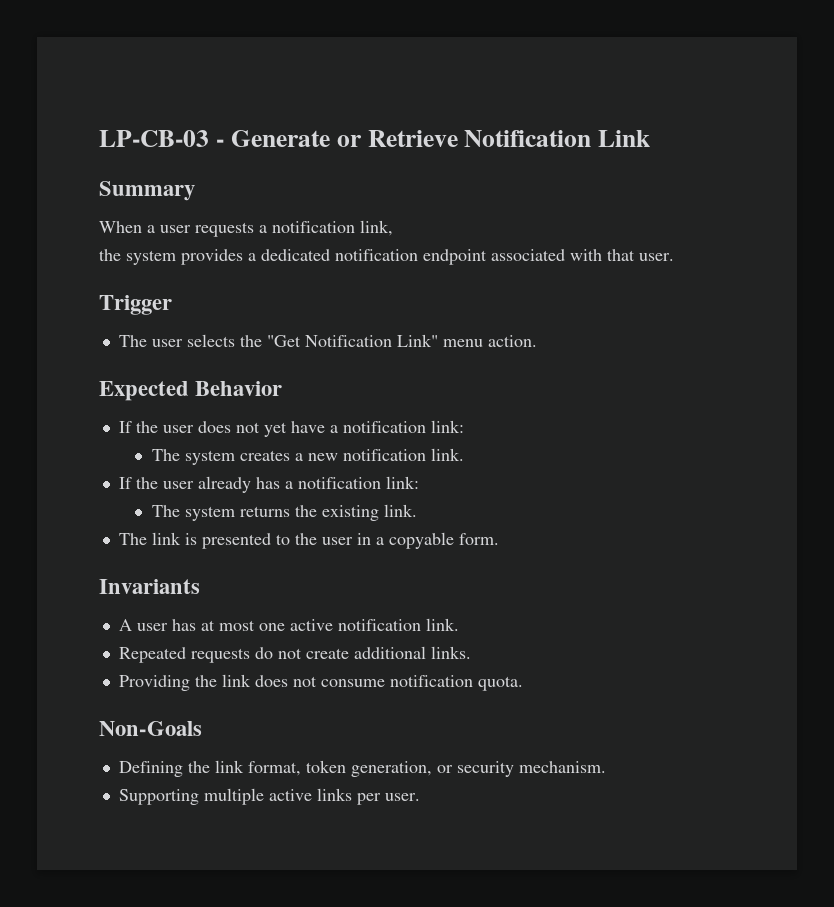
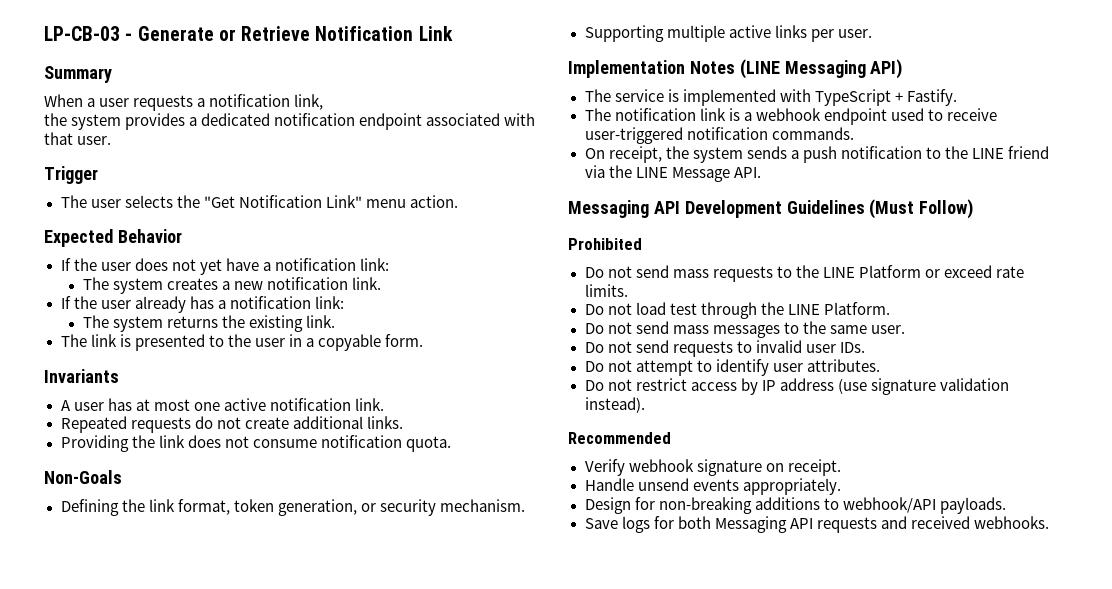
+ Implementation Notes (LINE Messaging API)
+ The service is implemented with TypeScript + Fastify.
+ The notification link is a webhook endpoint used to receive user-triggered notification commands.
+ On receipt, the system sends a push notification to the LINE friend via the LINE Message API.
+ Messaging API Development Guidelines (Must Follow)
+ Prohibited
+ Do not send mass requests to the LINE Platform or exceed rate limits.
+ Do not load test through the LINE Platform.
+ Do not send mass messages to the same user.
+ Do not send requests to invalid user IDs.
+ Do not attempt to identify user attributes.
+ Do not restrict access by IP address (use signature validation instead).
+ Recommended
+ Verify webhook signature on receipt.
+ Handle unsend events appropriately.
+ Design for non-breaking additions to webhook/API payloads.
+ Save logs for both Messaging API requests and received webhooks.

